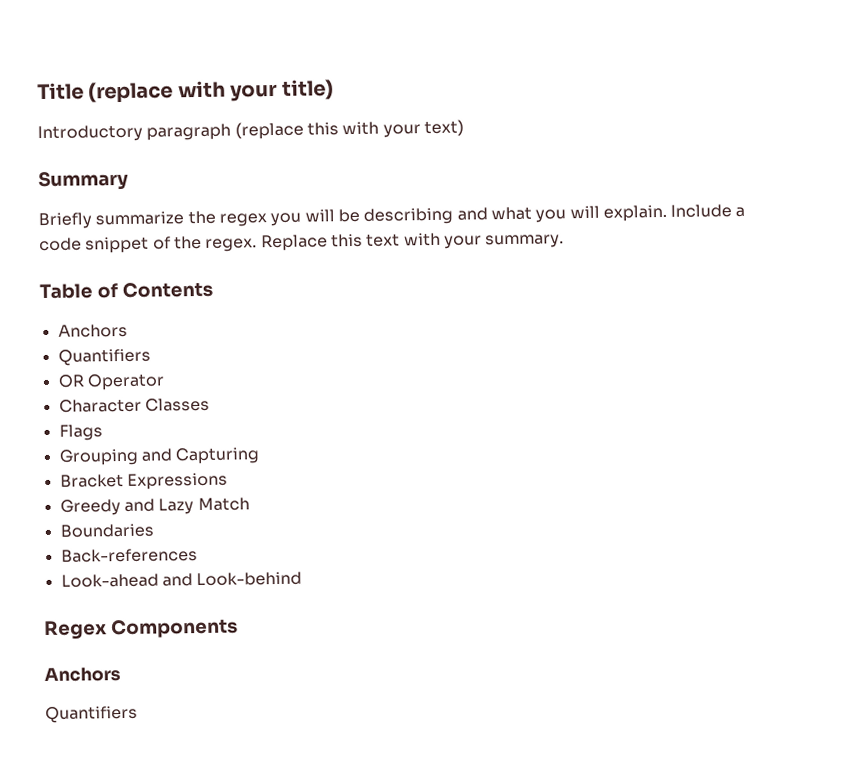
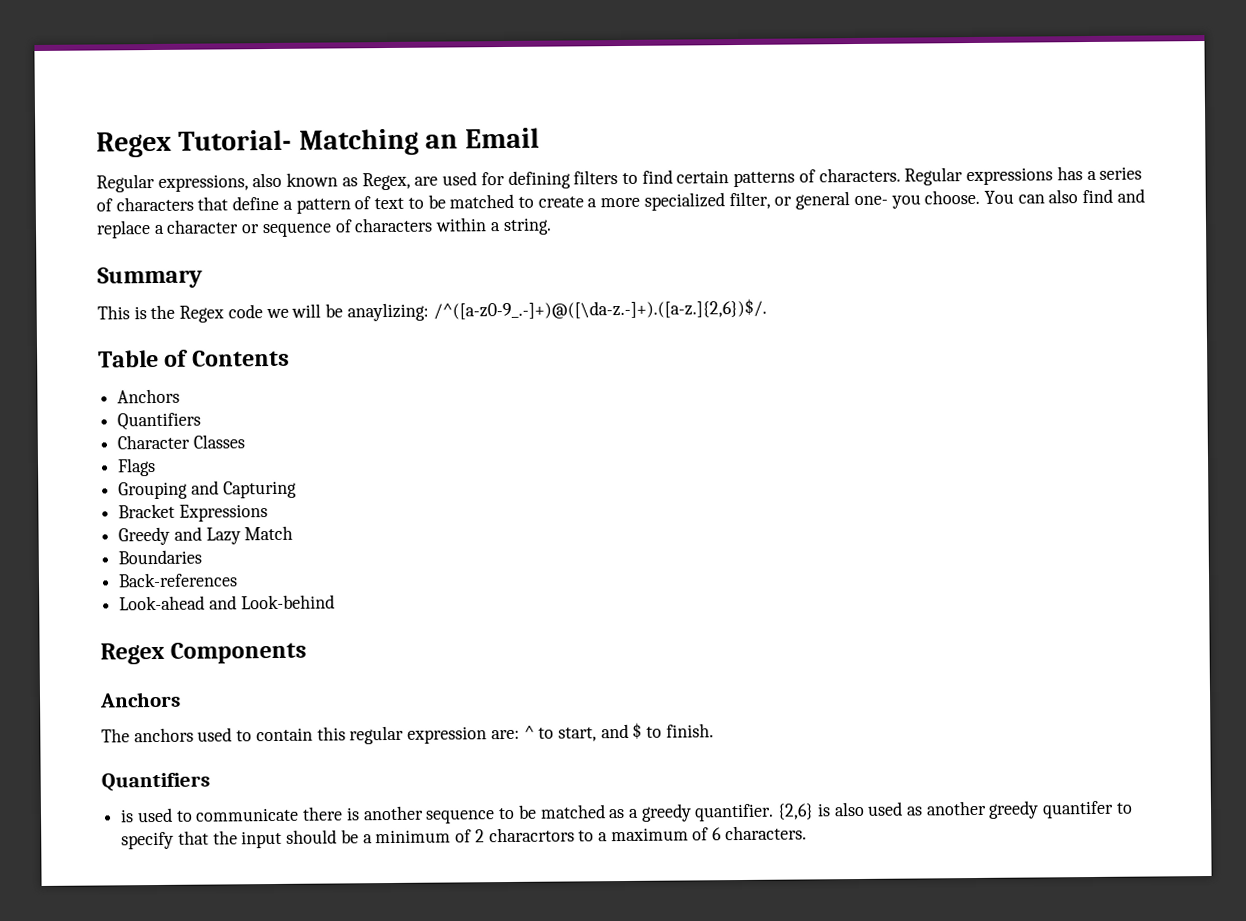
- Title (replace with your title)
- Introductory paragraph (replace this with your text)
+ Regex Tutorial- Matching an Email
+ Regular expressions, also known as Regex, are used for defining filters to find certain patterns of characters. Regular expressions has a series of characters that define a pattern of text to be matched to create a more specialized filter, or general one- you choose. You can also find and replace a character or sequence of characters within a string.
  Summary
- Briefly summarize the regex you will be describing and what you will explain. Include a code snippet of the regex. Replace this text with your summary.
+ This is the Regex code we will be anaylizing: /^([a-z0-9_.-]+)@([\da-z.-]+).([a-z.]{2,6})$/.
- OR Operator
  Regex Components
  Anchors
+ The anchors used to contain this regular expression are: ^ to start, and $ to finish.
  Quantifiers
+ is used to communicate there is another sequence to be matched as a greedy quantifier. {2,6} is also used as another greedy quantifer to specify that the input should be a minimum of 2 characrtors to a maximum of 6 characters.

